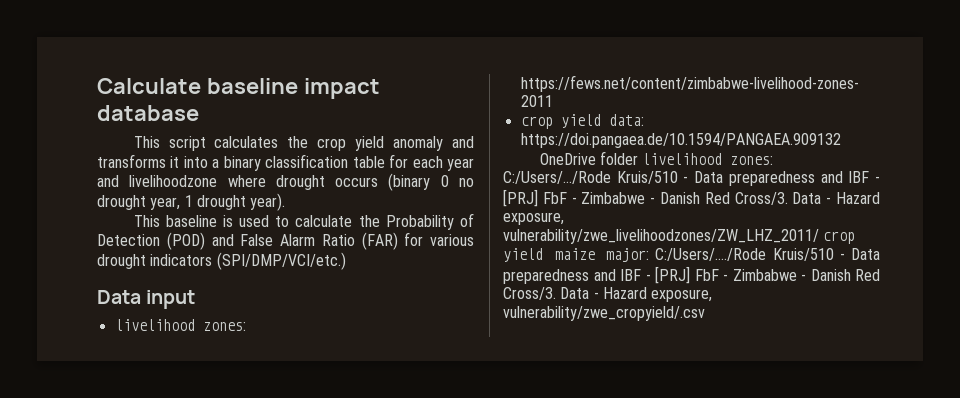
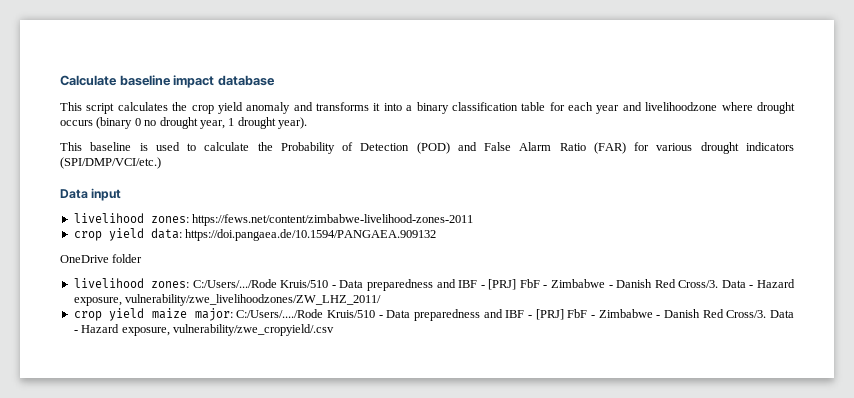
- OneDrive folder livelihood zones: C:/Users/.../Rode Kruis/510 - Data preparedness and IBF - [PRJ] FbF - Zimbabwe - Danish Red Cross/3.
+ OneDrive folder
+ livelihood zones: C:/Users/.../Rode Kruis/510 - Data preparedness and IBF - [PRJ] FbF - Zimbabwe - Danish Red Cross/3.
- Data - Hazard exposure, vulnerability/zwe_livelihoodzones/ZW_LHZ_2011/ crop yield maize major: C:/Users/..../Rode Kruis/510 - Data preparedness and IBF - [PRJ] FbF - Zimbabwe - Danish Red Cross/3.
+ Data - Hazard exposure, vulnerability/zwe_livelihoodzones/ZW_LHZ_2011/
+ crop yield maize major: C:/Users/..../Rode Kruis/510 - Data preparedness and IBF - [PRJ] FbF - Zimbabwe - Danish Red Cross/3.

